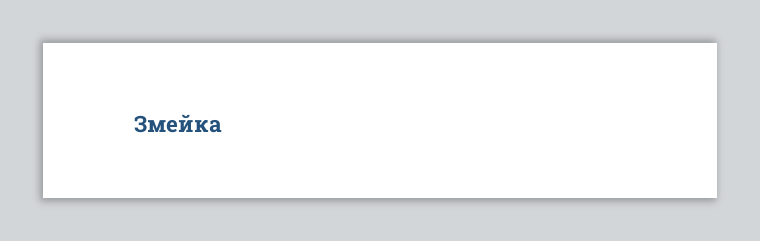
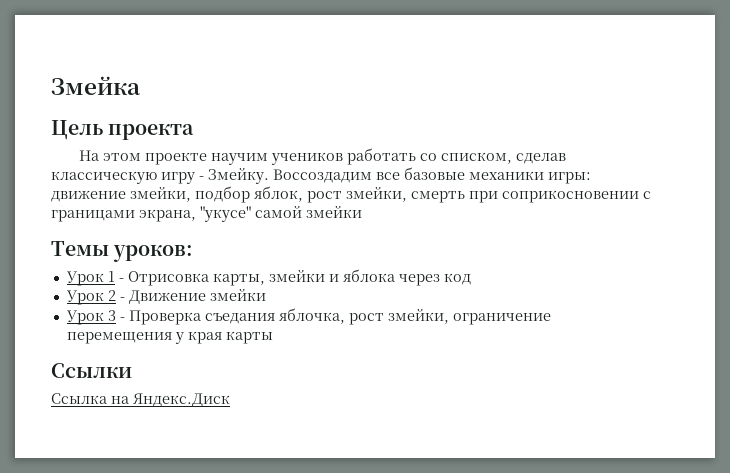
+ Цель проекта
+ На этом проекте научим учеников работать со списком, сделав классическую игру - Змейку. Воссоздадим все базовые механики игры: движение змейки, подбор яблок, рост змейки, смерть при соприкосновении с границами экрана, "укусе" самой змейки
+ Темы уроков:
+ Урок 1 - Отрисовка карты, змейки и яблока через код
+ Урок 2 - Движение змейки
+ Урок 3 - Проверка съедания яблочка, рост змейки, ограничение перемещения у края карты
+ Ссылки
+ Ссылка на Яндекс.Диск

